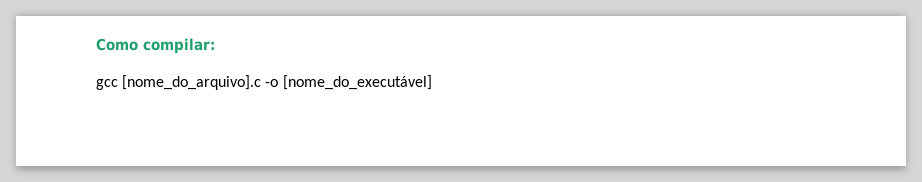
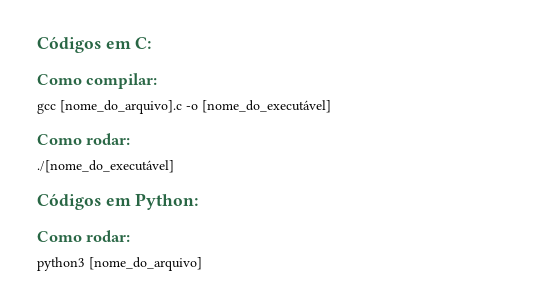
+ Códigos em C:
  gcc [nome_do_arquivo].c -o [nome_do_executável]
+ Como rodar:
+ ./[nome_do_executável]
+ Códigos em Python:
+ Como rodar:
+ python3 [nome_do_arquivo]

